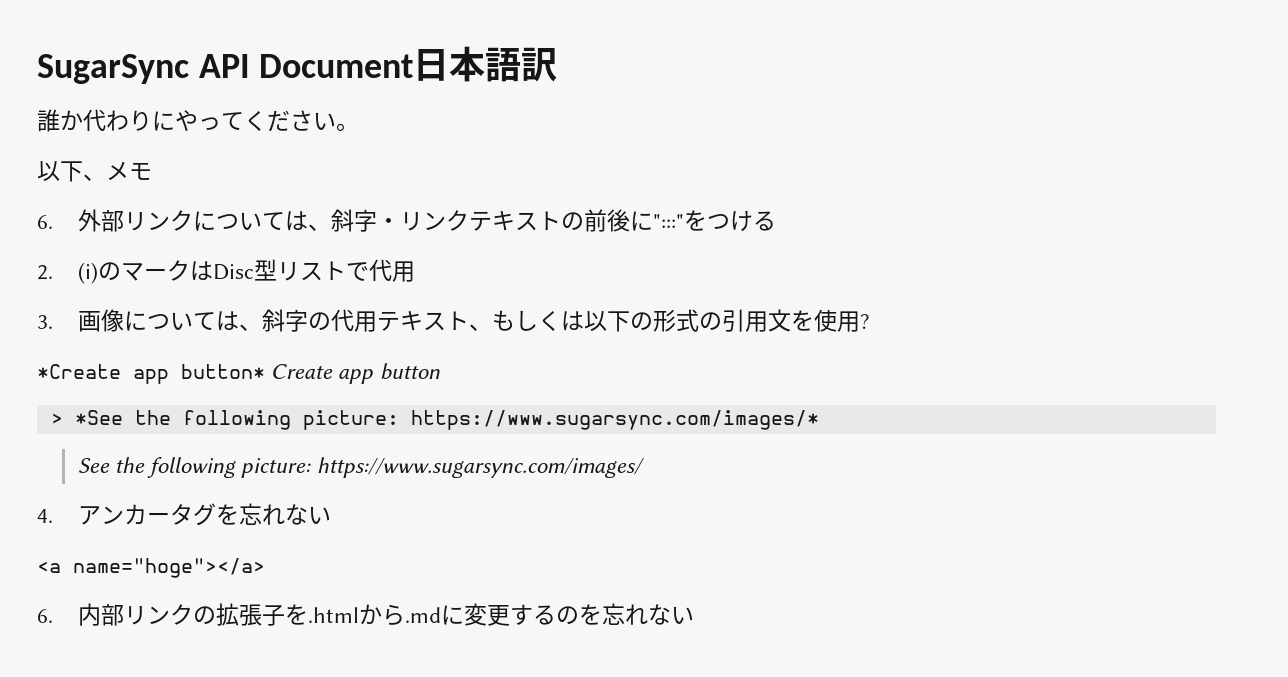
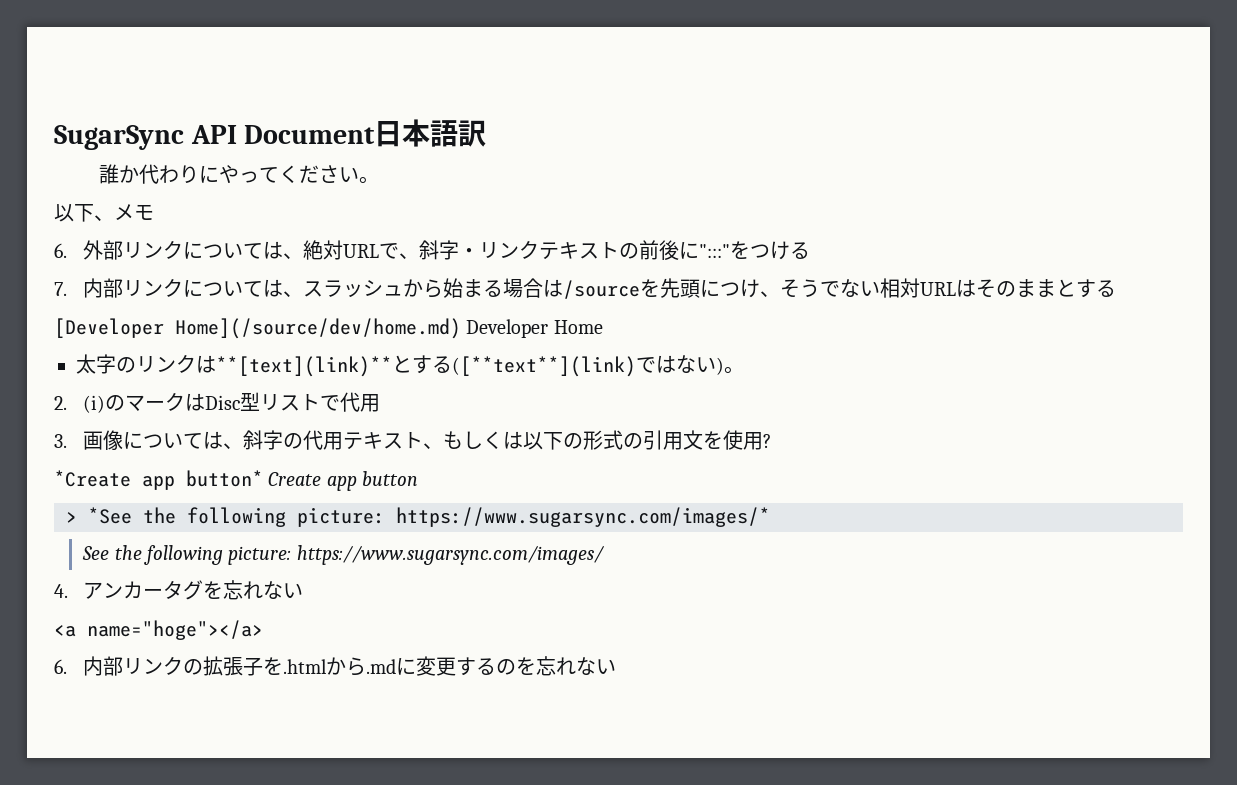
- 6.外部リンクについては、斜字・リンクテキストの前後に":::"をつける
+ 6.外部リンクについては、絶対URLで、斜字・リンクテキストの前後に":::"をつける
+ 7.内部リンクについては、スラッシュから始まる場合は/sourceを先頭につけ、そうでない相対URLはそのままとする
+ [Developer Home](/source/dev/home.md) Developer Home
+ 太字のリンクは**[text](link)**とする([**text**](link)ではない)。

